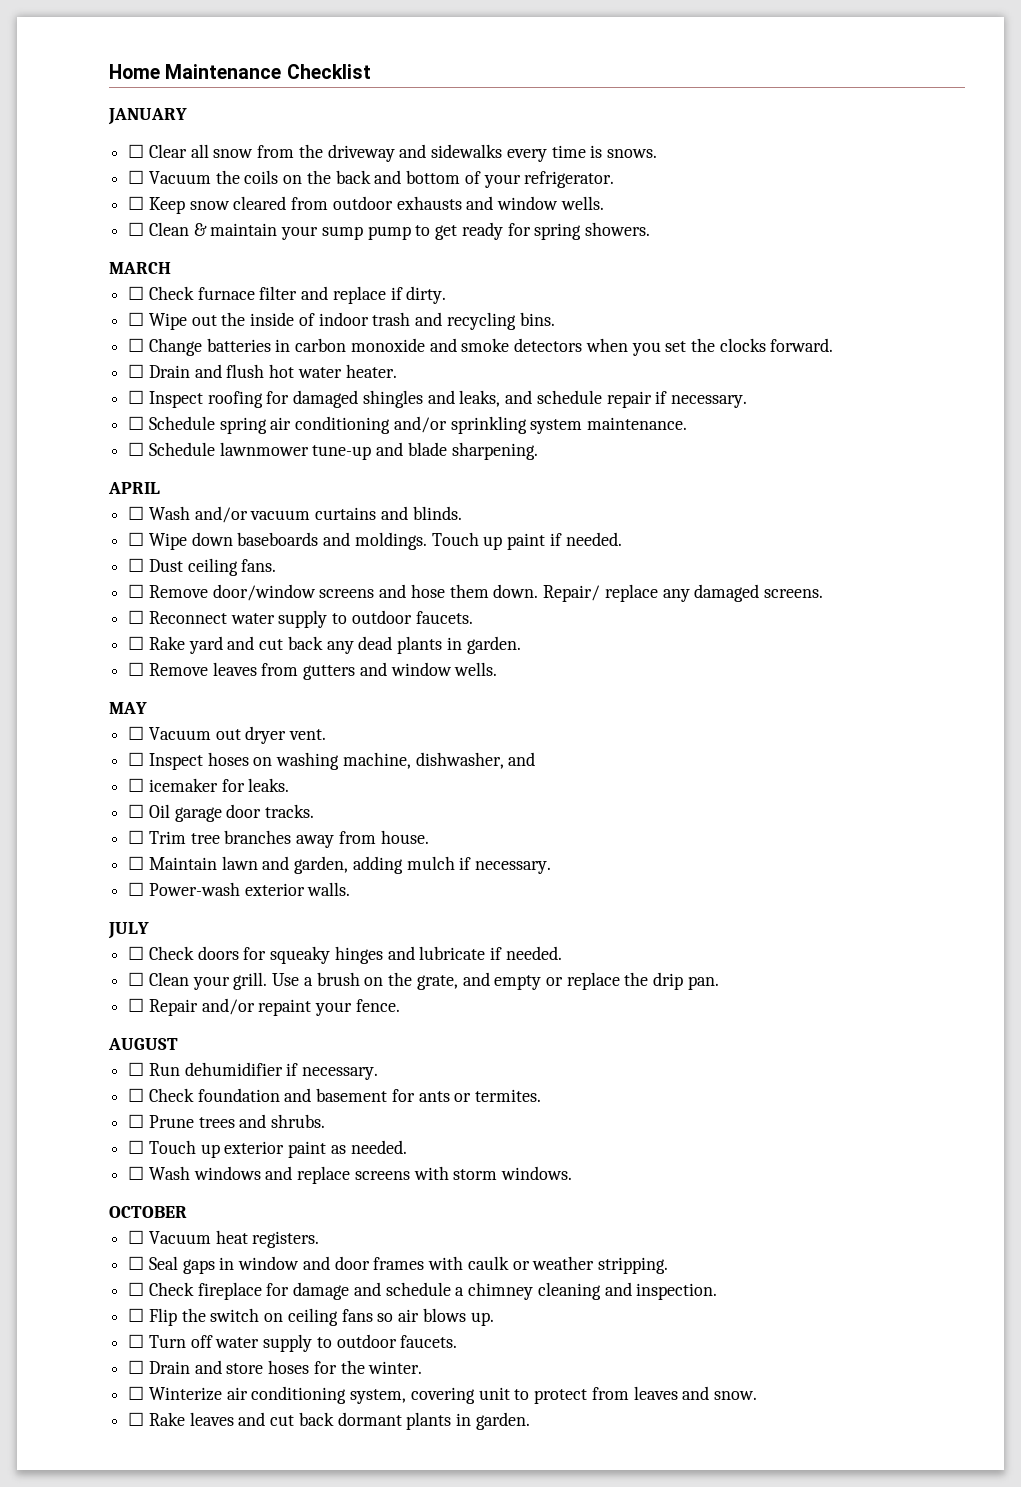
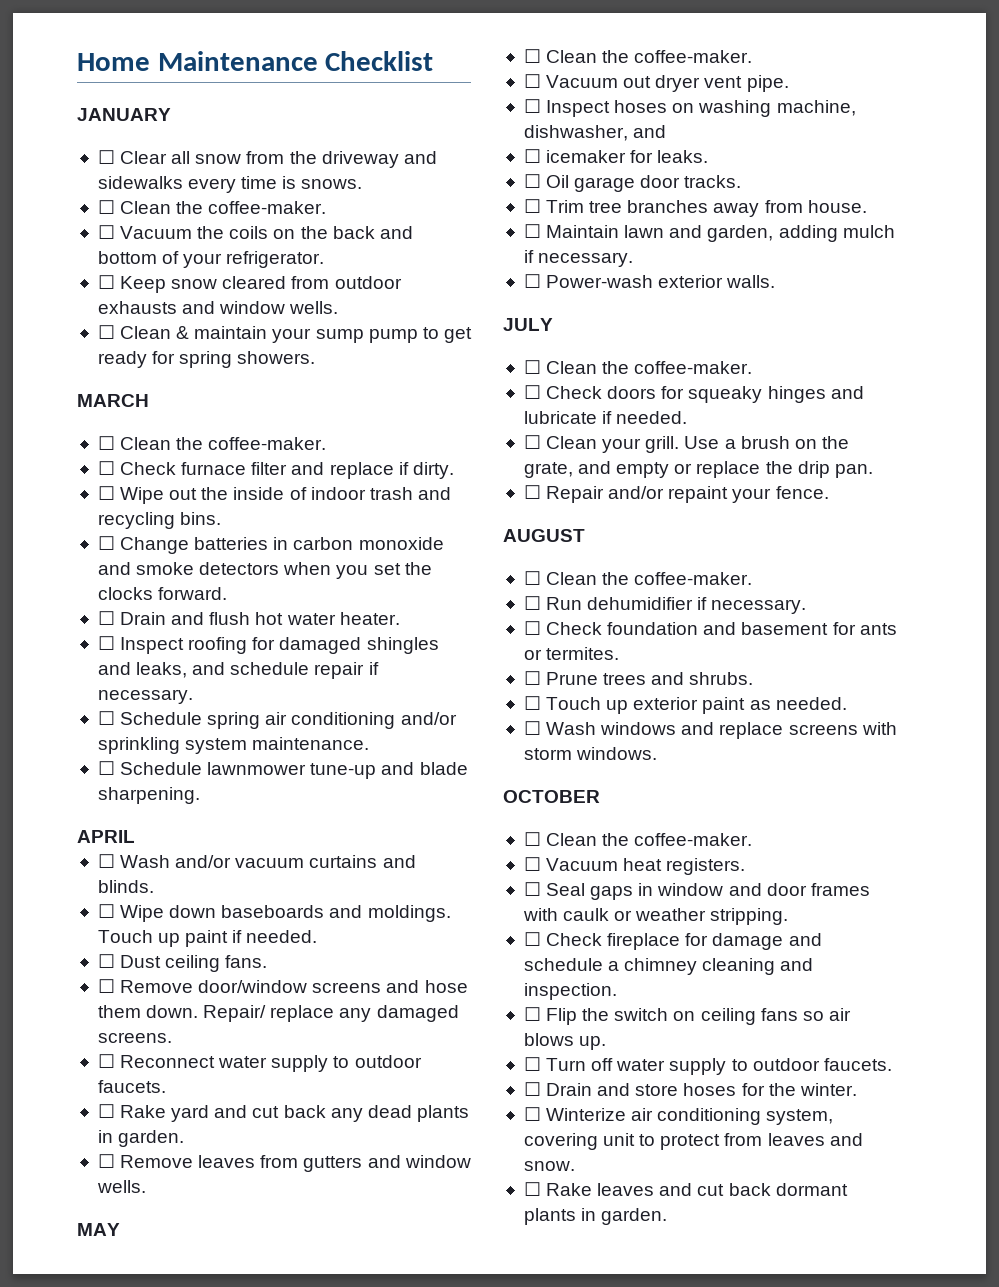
  ☐ Clear all snow from the driveway and sidewalks every time is snows.
+ ☐ Clean the coffee-maker.
  MARCH
+ ☐ Clean the coffee-maker.
  MAY
+ ☐ Clean the coffee-maker.
- ☐ Vacuum out dryer vent.
+ ☐ Vacuum out dryer vent pipe.
  JULY
+ ☐ Clean the coffee-maker.
  AUGUST
+ ☐ Clean the coffee-maker.
  OCTOBER
+ ☐ Clean the coffee-maker.

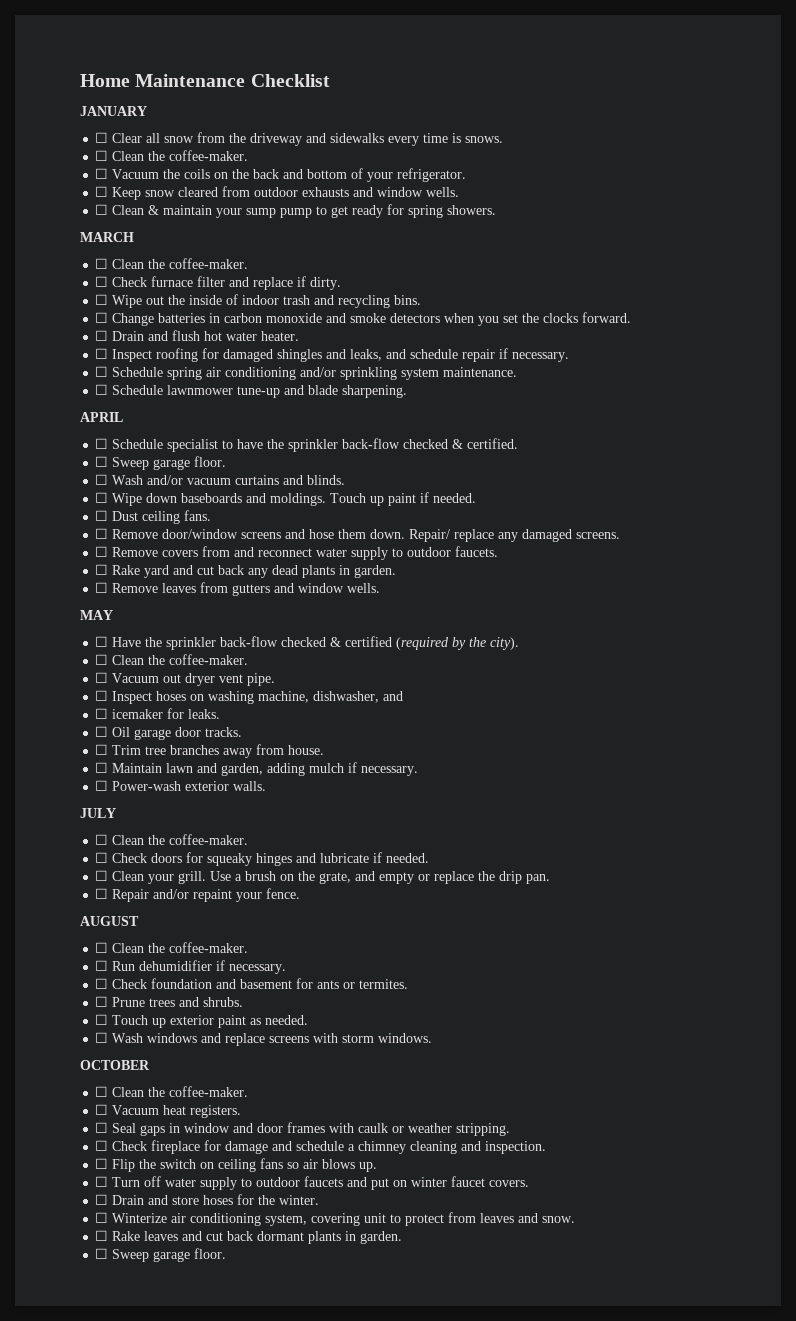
+ ☐ Schedule specialist to have the sprinkler back-flow checked & certified.
+ ☐ Sweep garage floor.
- ☐ Reconnect water supply to outdoor faucets.
+ ☐ Remove covers from and reconnect water supply to outdoor faucets.
+ ☐ Have the sprinkler back-flow checked & certified (required by the city).
- ☐ Turn off water supply to outdoor faucets.
+ ☐ Turn off water supply to outdoor faucets and put on winter faucet covers.
  ☐ Rake leaves and cut back dormant plants in garden.
+ ☐ Sweep garage floor.

